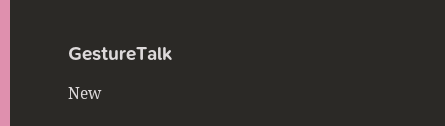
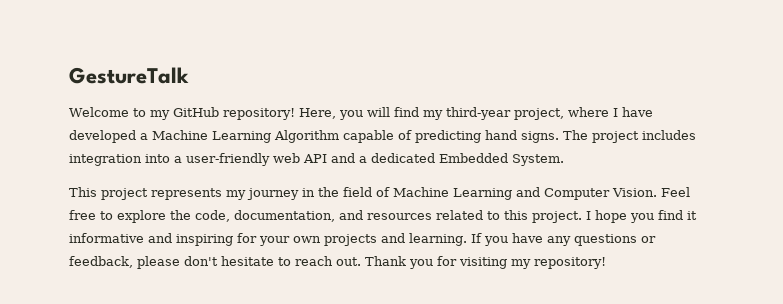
- New
+ Welcome to my GitHub repository! Here, you will find my third-year project, where I have developed a Machine Learning Algorithm capable of predicting hand signs. The project includes integration into a user-friendly web API and a dedicated Embedded System.
+ This project represents my journey in the field of Machine Learning and Computer Vision. Feel free to explore the code, documentation, and resources related to this project. I hope you find it informative and inspiring for your own projects and learning. If you have any questions or feedback, please don't hesitate to reach out. Thank you for visiting my repository!

